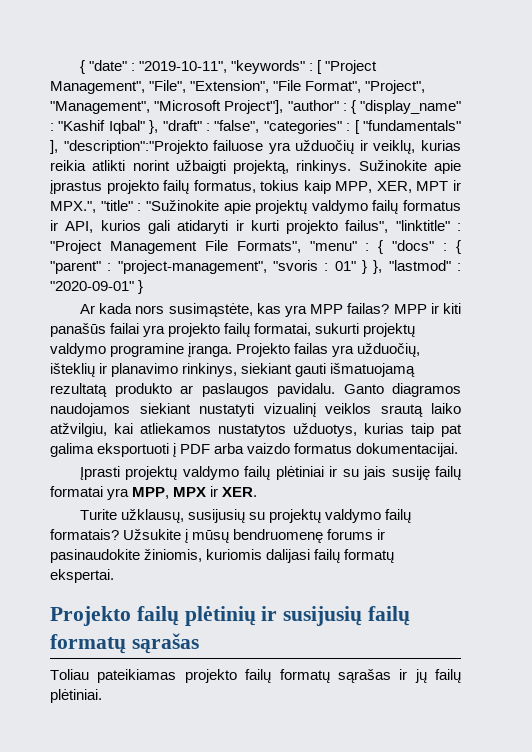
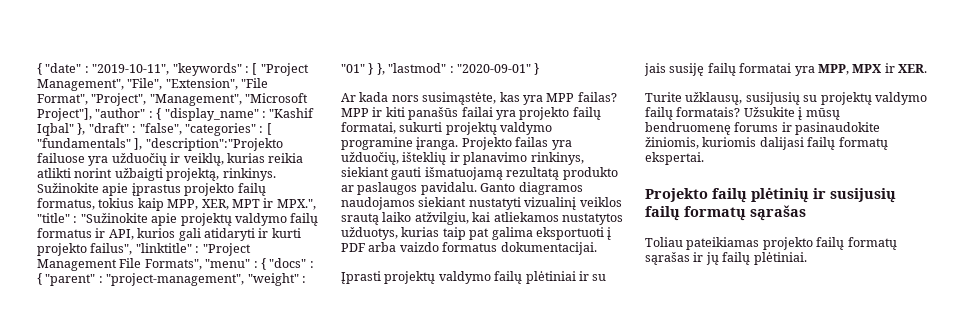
- Sužinokite apie įprastus projekto failų formatus, tokius kaip MPP, XER, MPT ir MPX.", "title" : "Sužinokite apie projektų valdymo failų formatus ir API, kurios gali atidaryti ir kurti projekto failus", "linktitle" : "Project Management File Formats", "menu" : { "docs" : { "parent" : "project-management", "svoris : 01" } }, "lastmod" : "2020-09-01" }
+ Sužinokite apie įprastus projekto failų formatus, tokius kaip MPP, XER, MPT ir MPX.", "title" : "Sužinokite apie projektų valdymo failų formatus ir API, kurios gali atidaryti ir kurti projekto failus", "linktitle" : "Project Management File Formats", "menu" : { "docs" : { "parent" : "project-management", "weight" : "01" } }, "lastmod" : "2020-09-01" }

